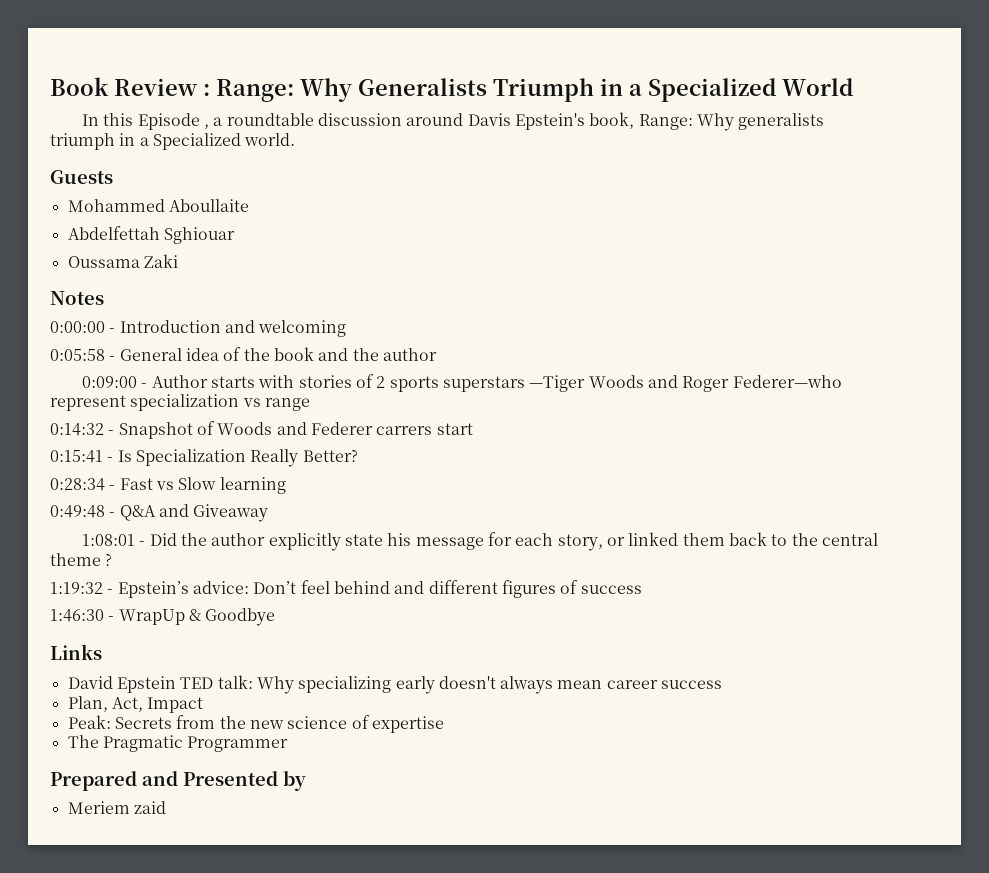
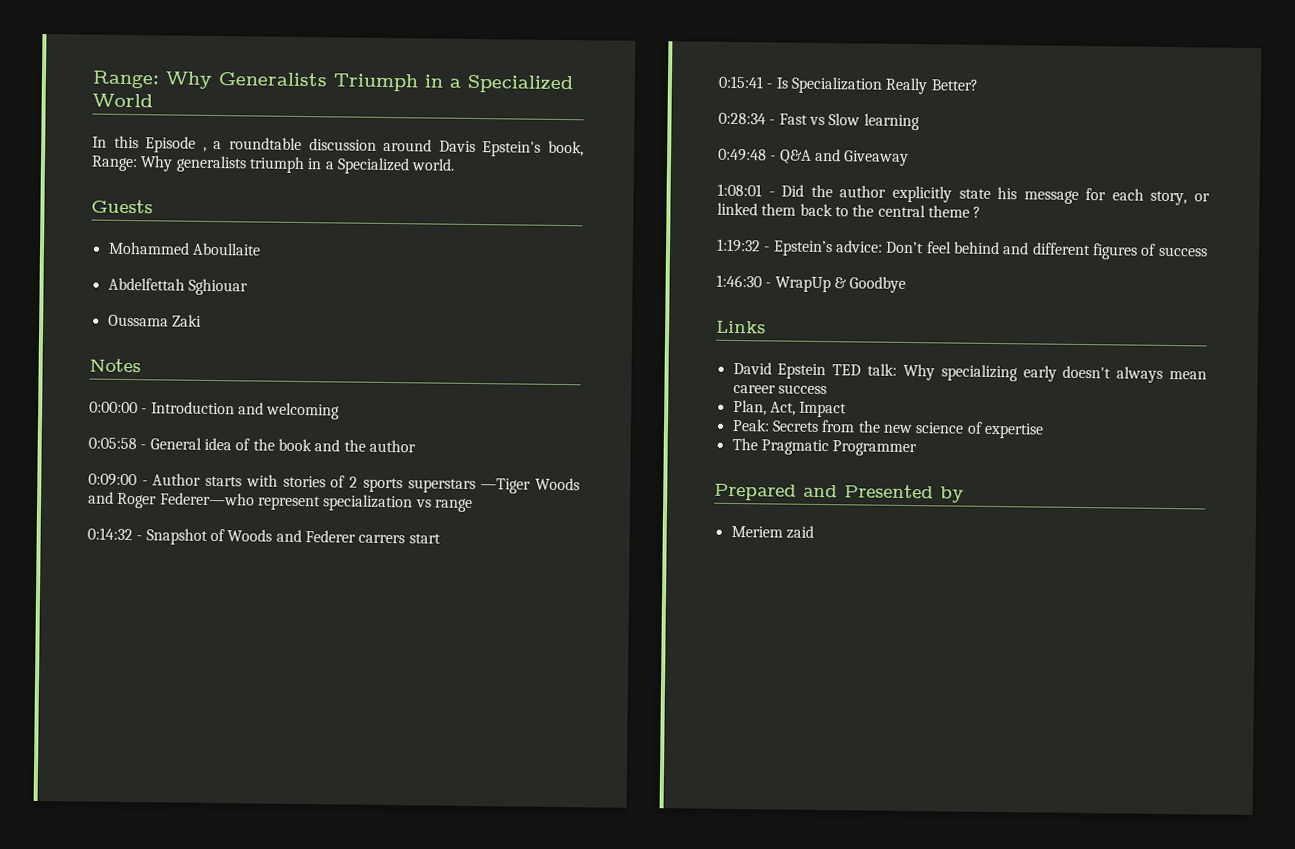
- Book Review : Range: Why Generalists Triumph in a Specialized World
+ Range: Why Generalists Triumph in a Specialized World

